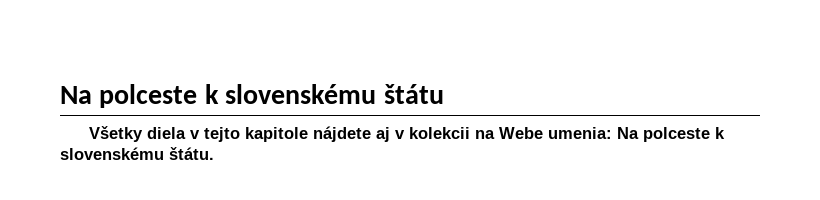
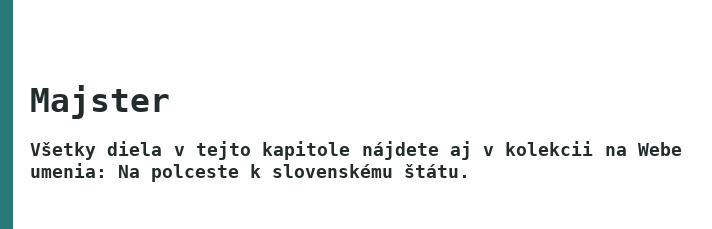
- Na polceste k slovenskému štátu
+ Majster

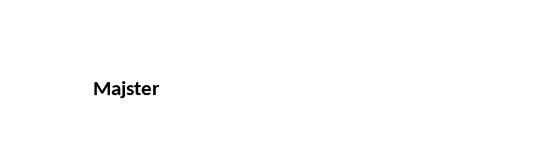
- Všetky diela v tejto kapitole nájdete aj v kolekcii na Webe umenia: Na polceste k slovenskému štátu.

